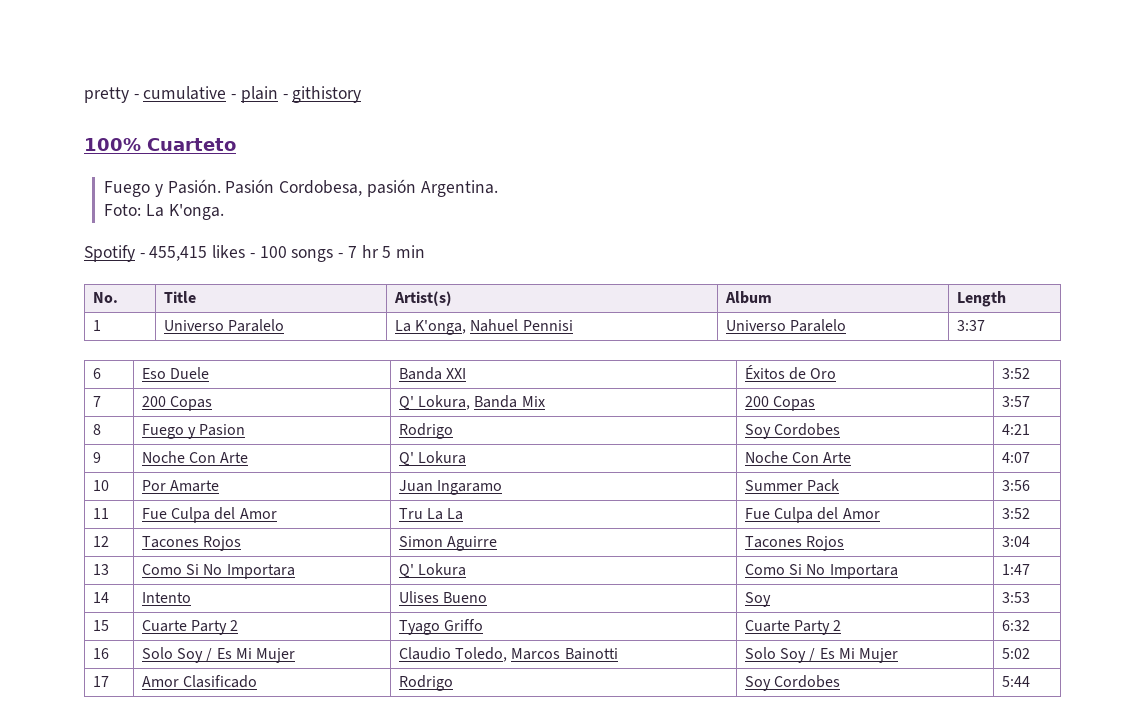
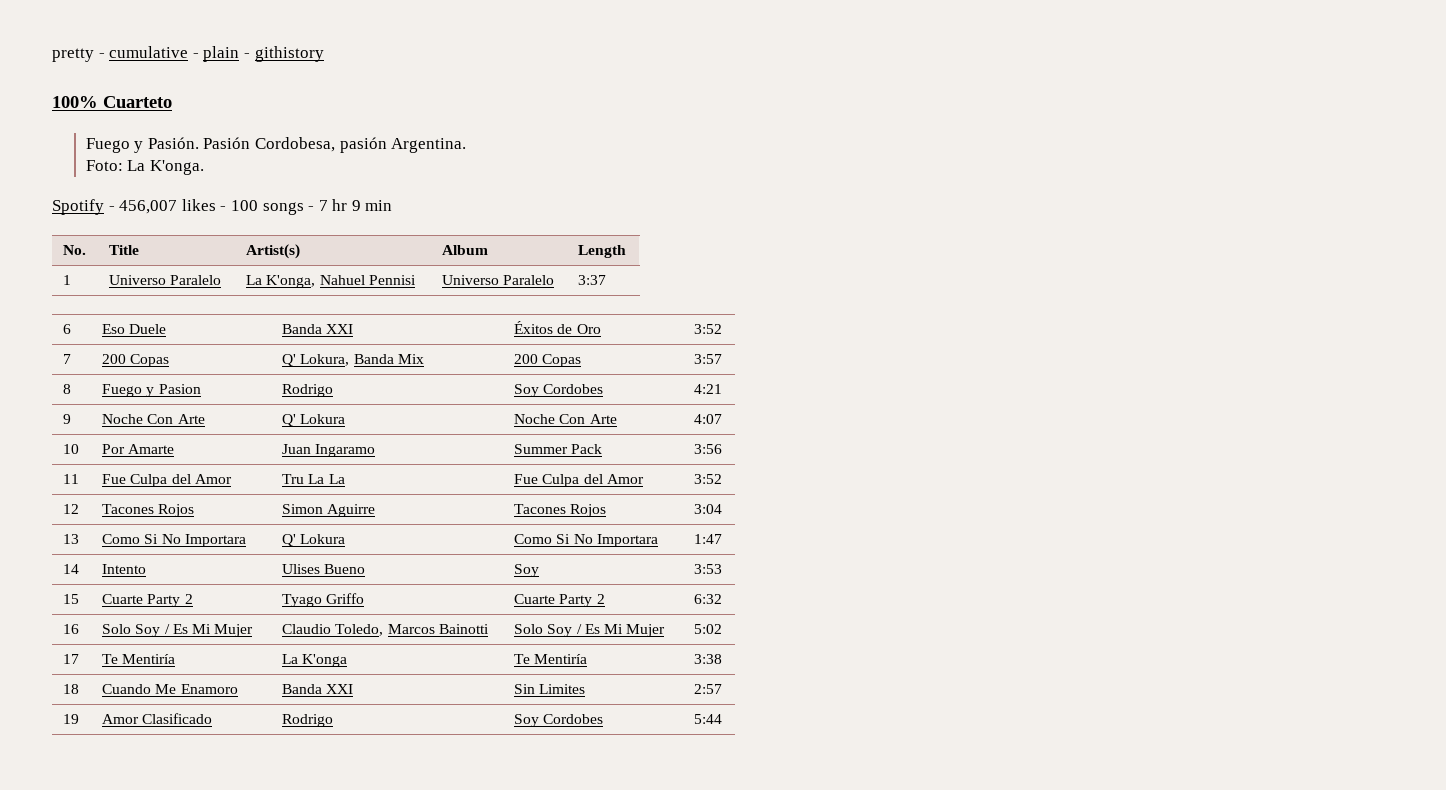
- Spotify - 455,415 likes - 100 songs - 7 hr 5 min
+ Spotify - 456,007 likes - 100 songs - 7 hr 9 min
- 17 | Amor Clasificado | Rodrigo | Soy Cordobes | 5:44
+ 17 | Te Mentiría | La K'onga | Te Mentiría | 3:38
+ 18 | Cuando Me Enamoro | Banda XXI | Sin Limites | 2:57
+ 19 | Amor Clasificado | Rodrigo | Soy Cordobes | 5:44

